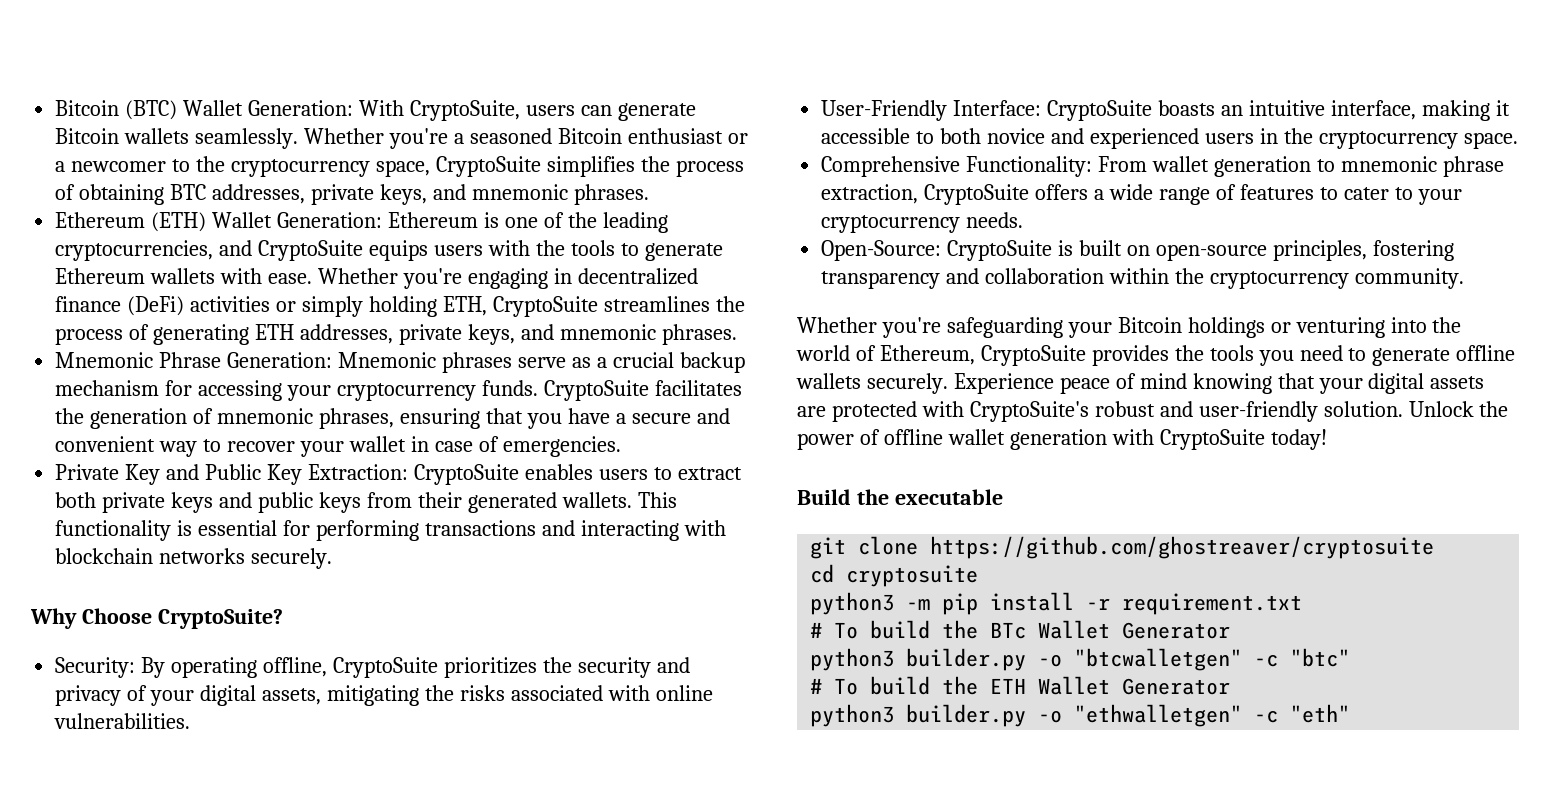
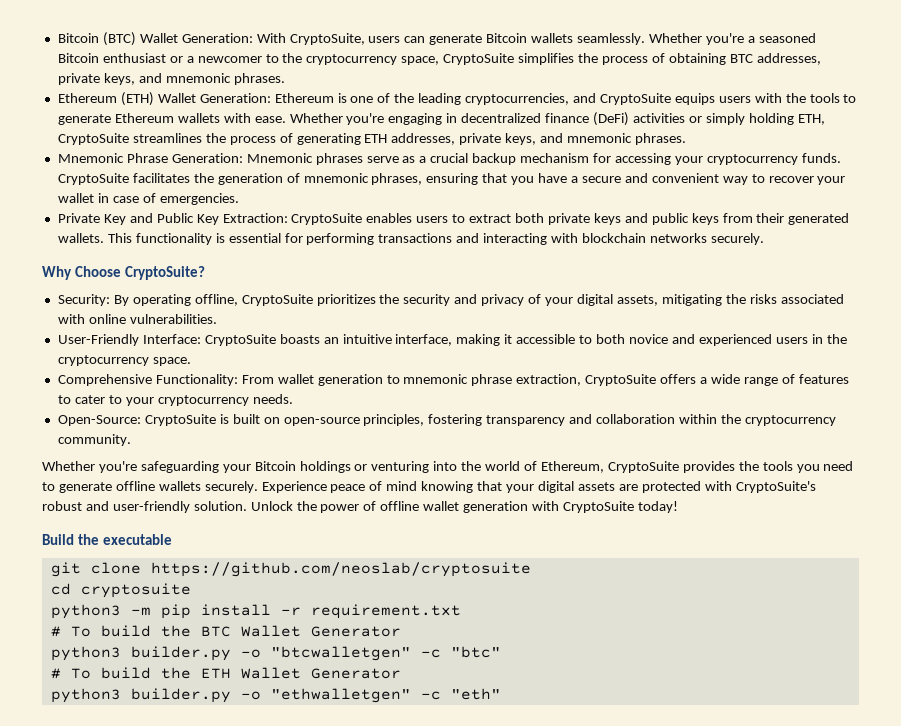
- git clone https://github.com/ghostreaver/cryptosuite
+ git clone https://github.com/neoslab/cryptosuite
- # To build the BTc Wallet Generator
+ # To build the BTC Wallet Generator

